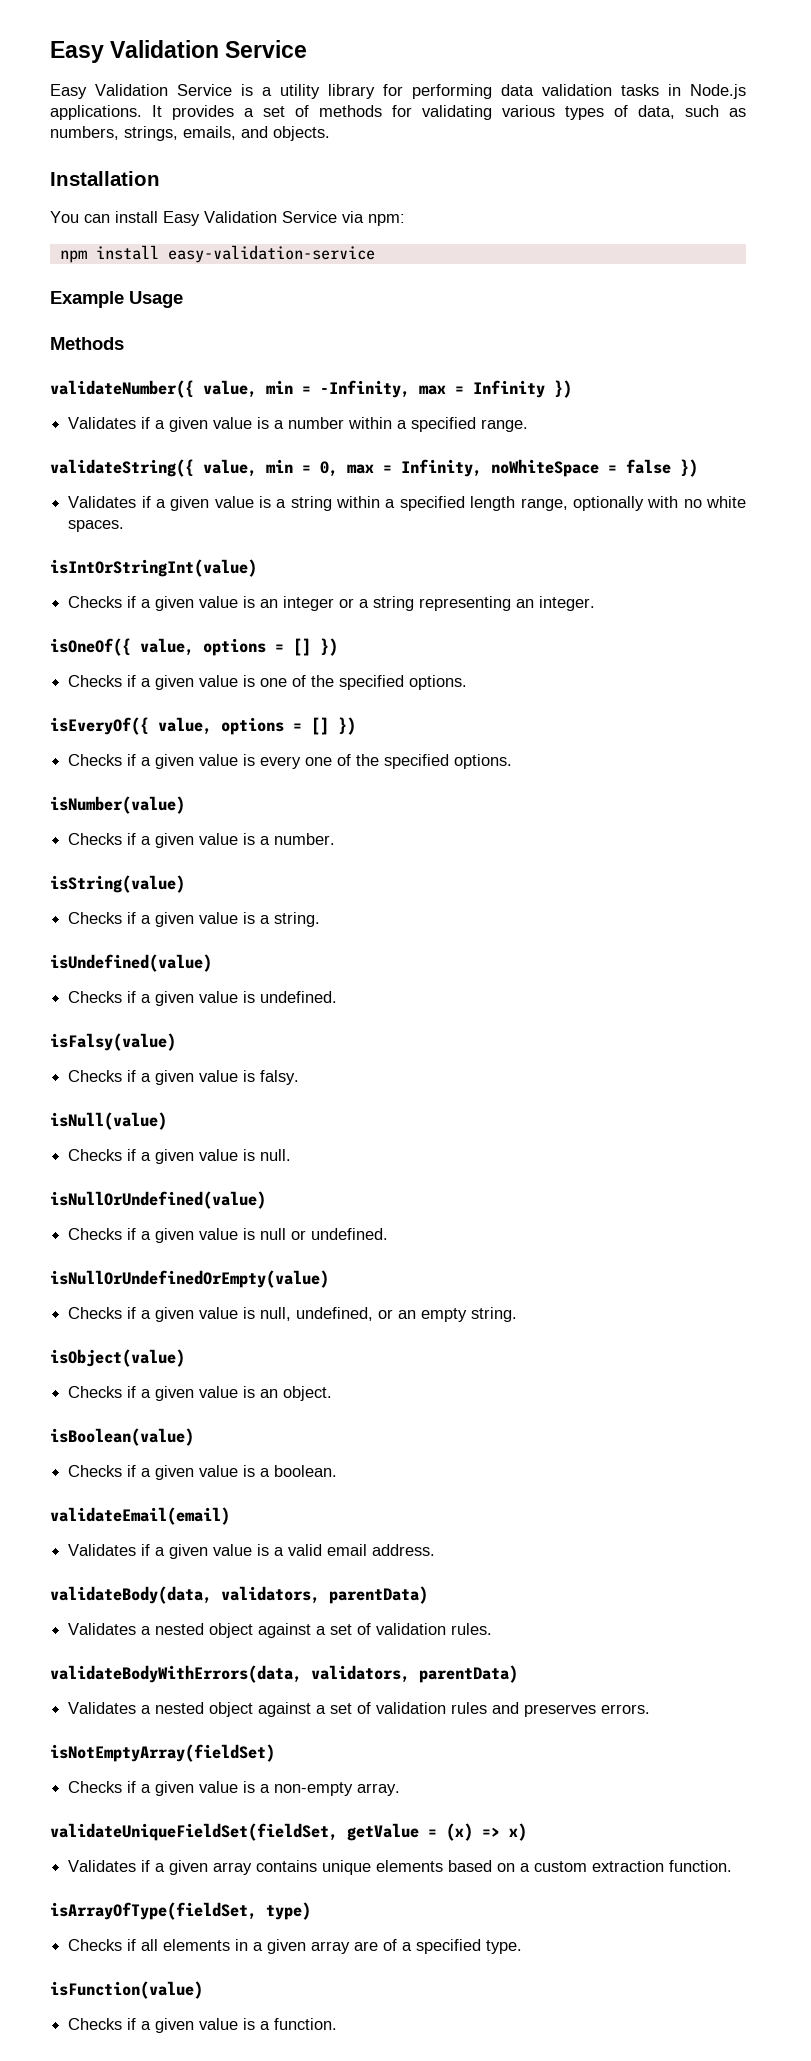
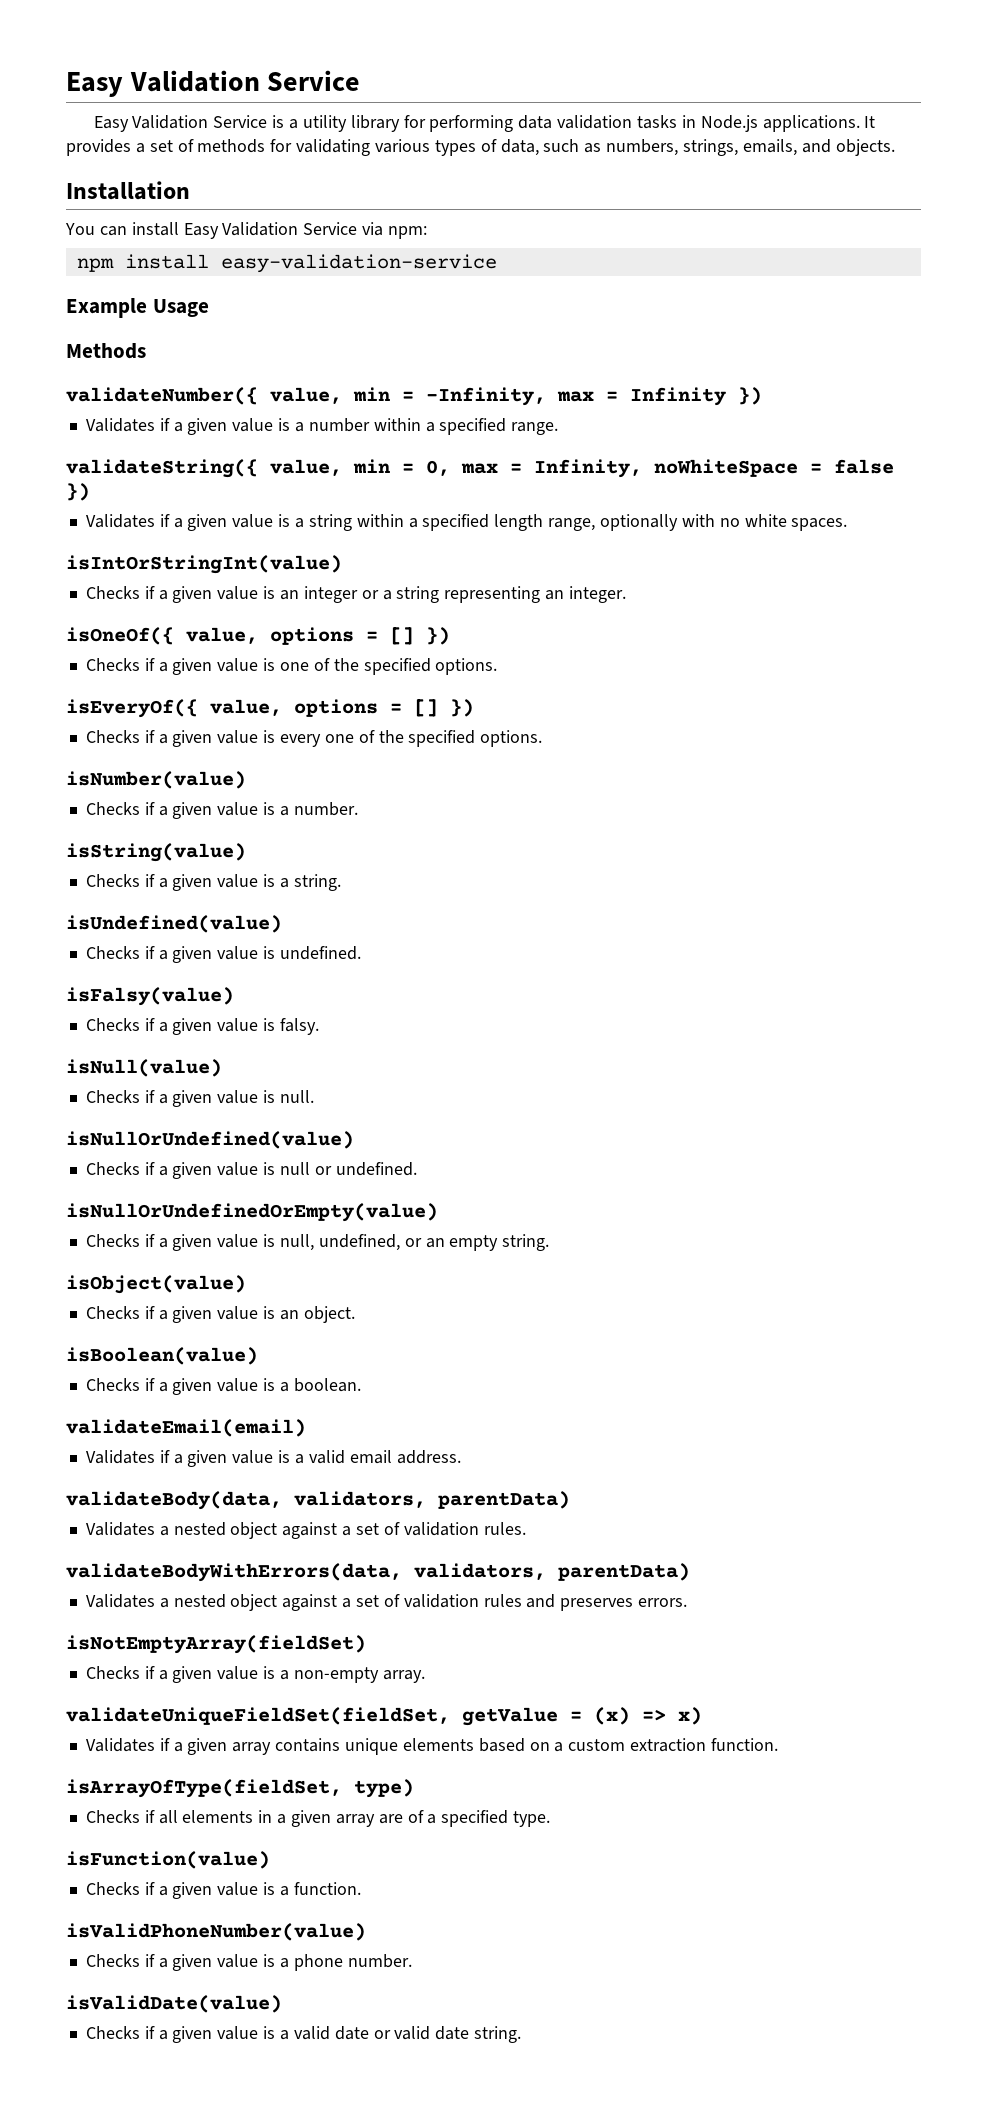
+ isValidPhoneNumber(value)
+ Checks if a given value is a phone number.
+ isValidDate(value)
+ Checks if a given value is a valid date or valid date string.

